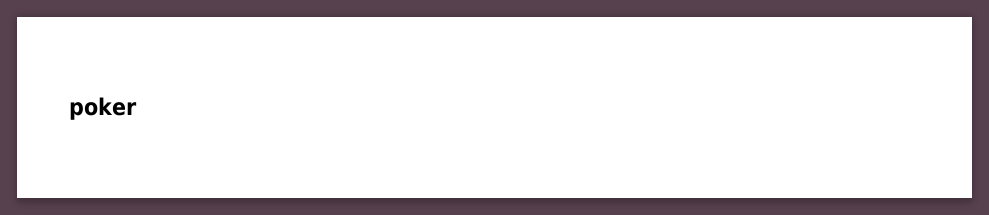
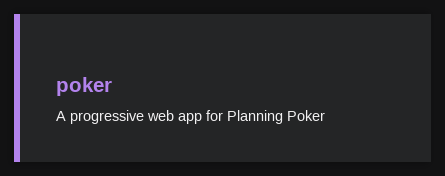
+ A progressive web app for Planning Poker

